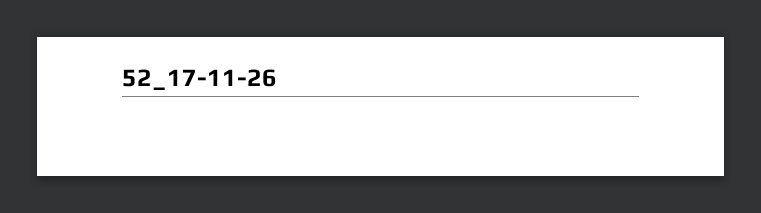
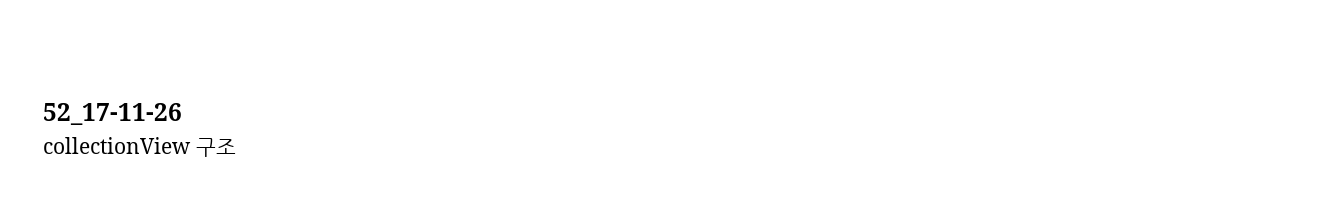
+ collectionView 구조

